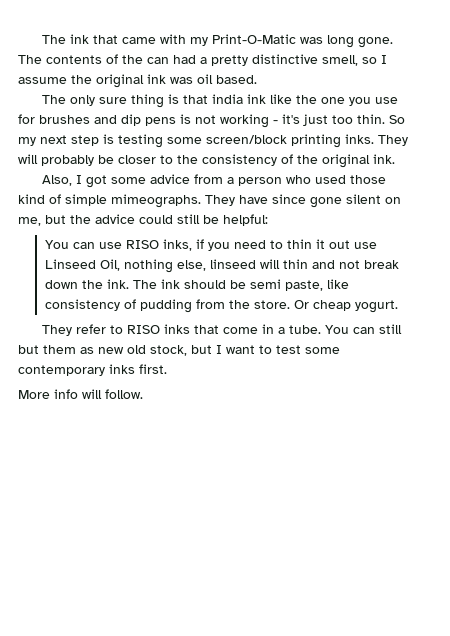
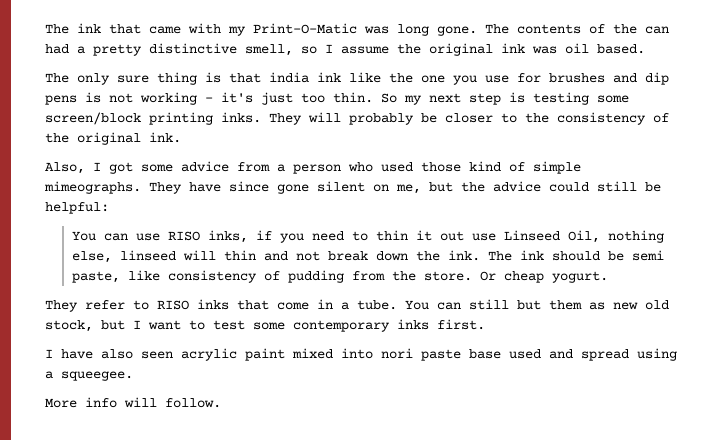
+ I have also seen acrylic paint mixed into nori paste base used and spread using a squeegee.

